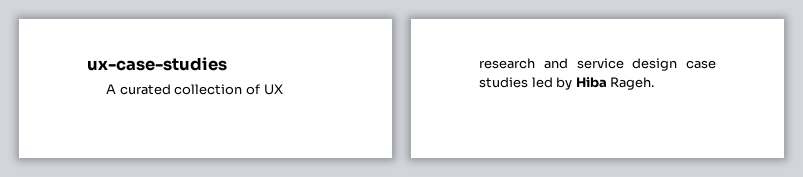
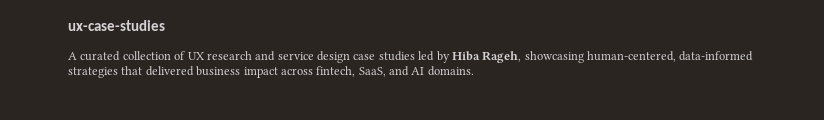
- A curated collection of UX research and service design case studies led by Hiba Rageh.
+ A curated collection of UX research and service design case studies led by Hiba Rageh, showcasing human-centered, data-informed strategies that delivered business impact across fintech, SaaS, and AI domains.

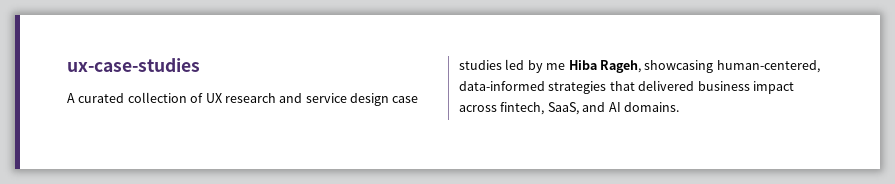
- A curated collection of UX research and service design case studies led by Hiba Rageh, showcasing human-centered, data-informed strategies that delivered business impact across fintech, SaaS, and AI domains.
+ A curated collection of UX research and service design case studies led by me Hiba Rageh, showcasing human-centered, data-informed strategies that delivered business impact across fintech, SaaS, and AI domains.

